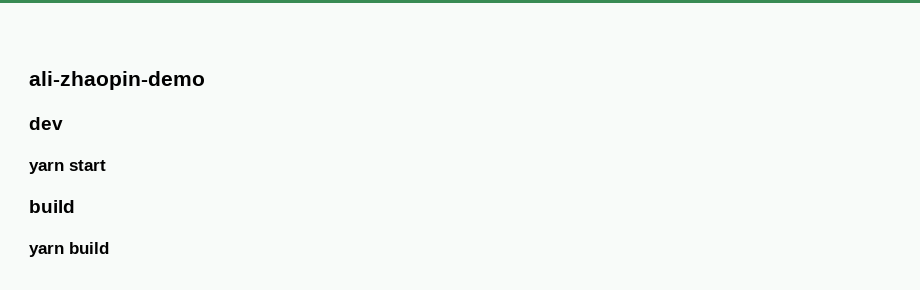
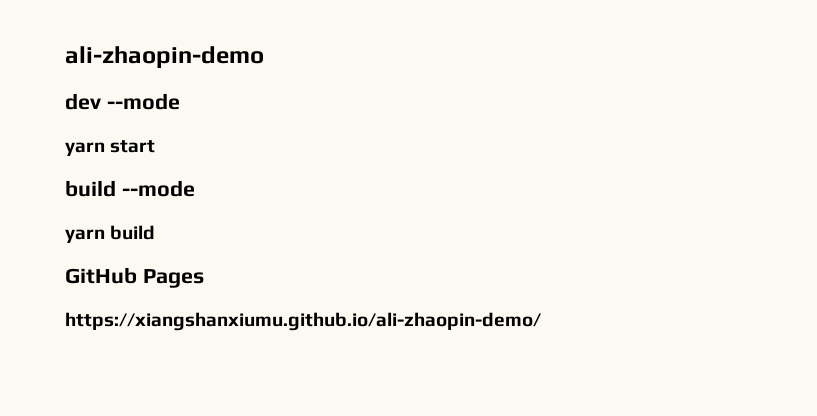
- dev
+ dev --mode
  yarn start
- build
+ build --mode
+ GitHub Pages
+ https://xiangshanxiumu.github.io/ali-zhaopin-demo/

